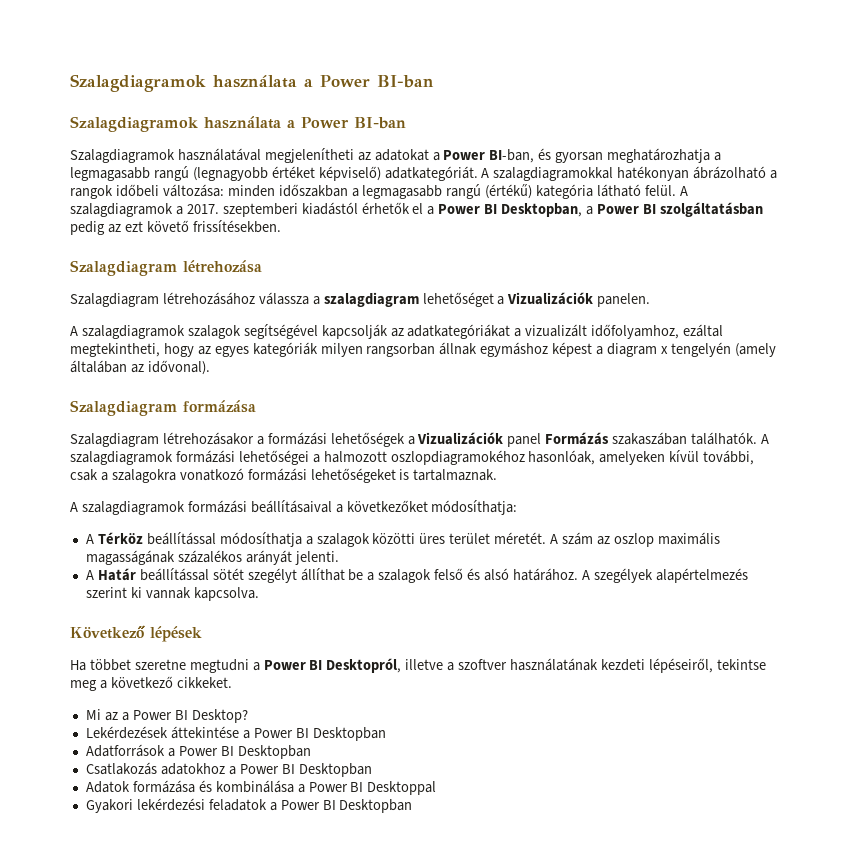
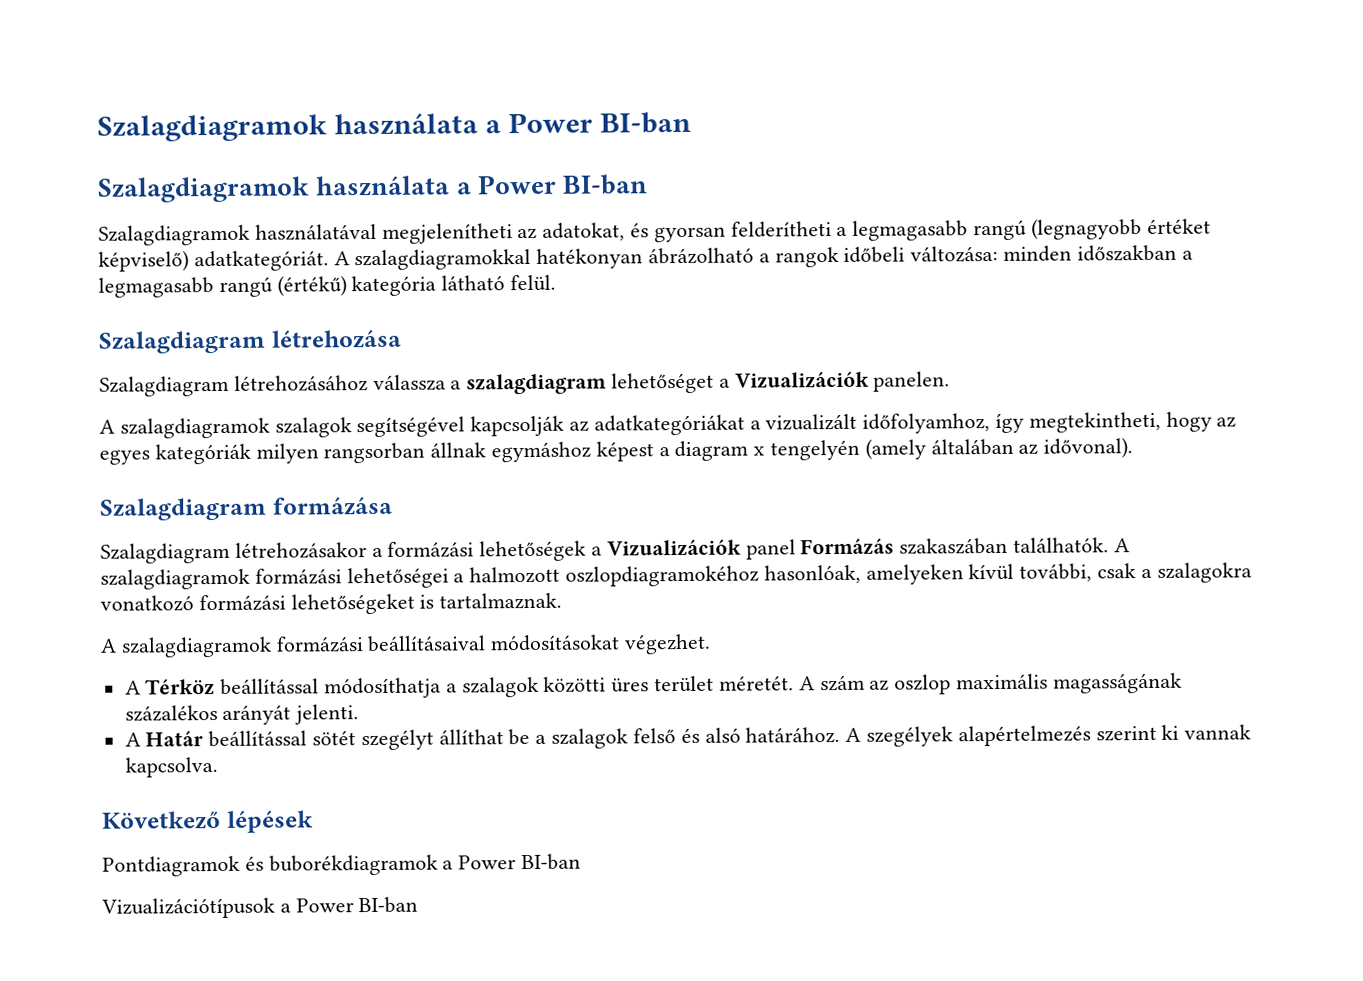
- Szalagdiagramok használatával megjelenítheti az adatokat a Power BI-ban, és gyorsan meghatározhatja a legmagasabb rangú (legnagyobb értéket képviselő) adatkategóriát.
+ Szalagdiagramok használatával megjelenítheti az adatokat, és gyorsan felderítheti a legmagasabb rangú (legnagyobb értéket képviselő) adatkategóriát.
- A szalagdiagramok a 2017. szeptemberi kiadástól érhetők el a Power BI Desktopban, a Power BI szolgáltatásban pedig az ezt követő frissítésekben.
- A szalagdiagramok szalagok segítségével kapcsolják az adatkategóriákat a vizualizált időfolyamhoz, ezáltal megtekintheti, hogy az egyes kategóriák milyen rangsorban állnak egymáshoz képest a diagram x tengelyén (amely általában az idővonal).
+ A szalagdiagramok szalagok segítségével kapcsolják az adatkategóriákat a vizualizált időfolyamhoz, így megtekintheti, hogy az egyes kategóriák milyen rangsorban állnak egymáshoz képest a diagram x tengelyén (amely általában az idővonal).
- A szalagdiagramok formázási beállításaival a következőket módosíthatja:
+ A szalagdiagramok formázási beállításaival módosításokat végezhet.
- Ha többet szeretne megtudni a Power BI Desktopról, illetve a szoftver használatának kezdeti lépéseiről, tekintse meg a következő cikkeket.
- Mi az a Power BI Desktop?
- Lekérdezések áttekintése a Power BI Desktopban
- Adatforrások a Power BI Desktopban
- Csatlakozás adatokhoz a Power BI Desktopban
- Adatok formázása és kombinálása a Power BI Desktoppal
- Gyakori lekérdezési feladatok a Power BI Desktopban
+ Pontdiagramok és buborékdiagramok a Power BI-ban
+ Vizualizációtípusok a Power BI-ban

